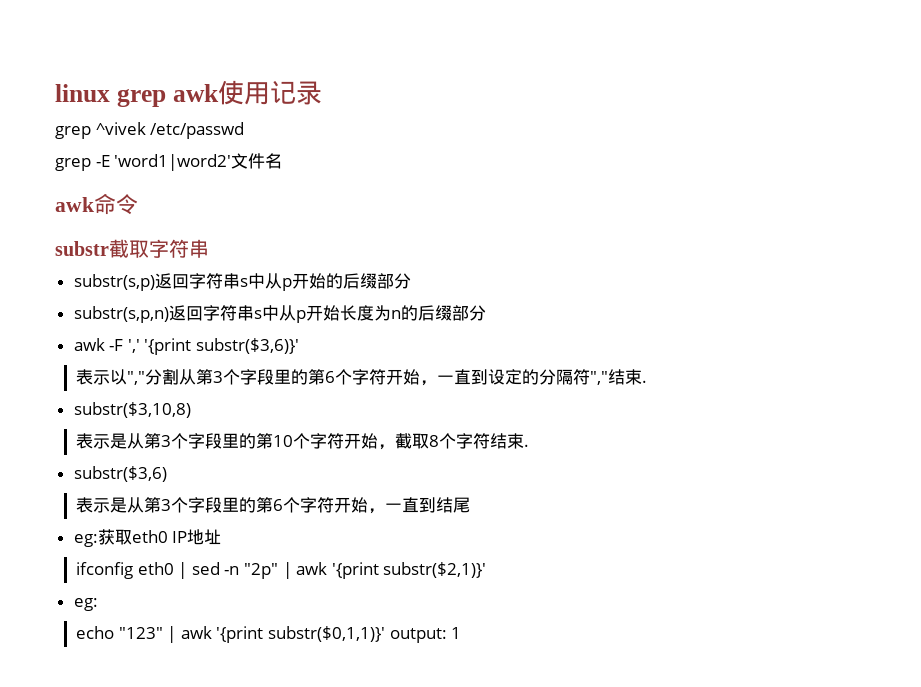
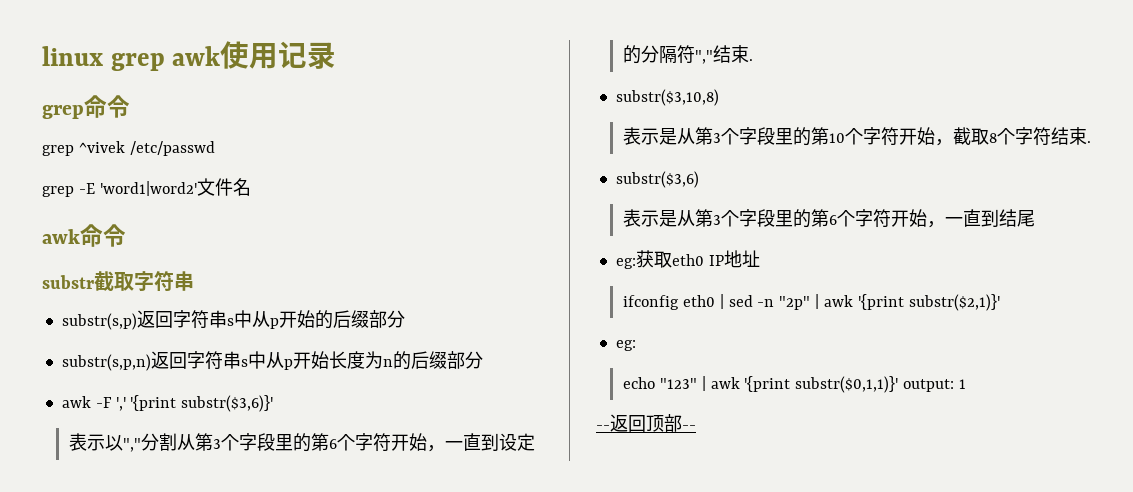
+ grep命令
+ --返回顶部--

